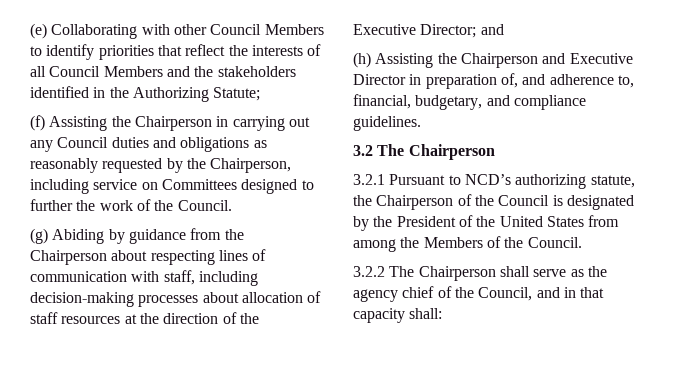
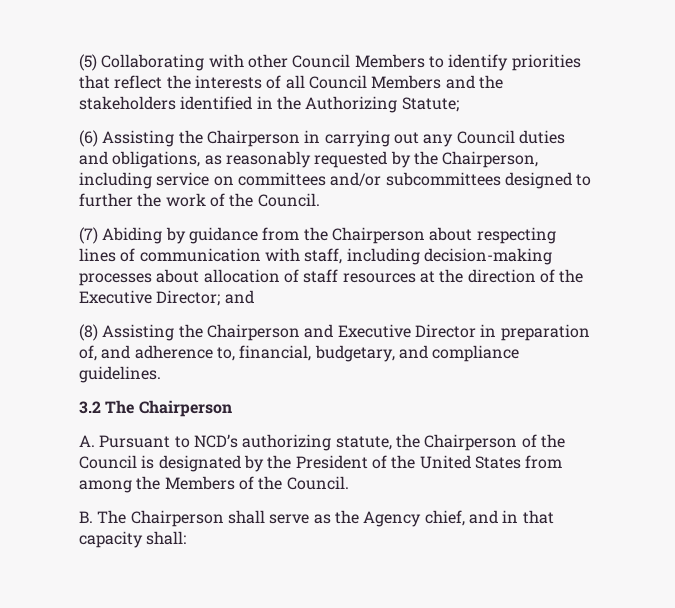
- (e) Collaborating with other Council Members to identify priorities that reflect the interests of all Council Members and the stakeholders identified in the Authorizing Statute;
+ (5) Collaborating with other Council Members to identify priorities that reflect the interests of all Council Members and the stakeholders identified in the Authorizing Statute;
- (f) Assisting the Chairperson in carrying out any Council duties and obligations as reasonably requested by the Chairperson, including service on Committees designed to further the work of the Council.
+ (6) Assisting the Chairperson in carrying out any Council duties and obligations, as reasonably requested by the Chairperson, including service on committees and/or subcommittees designed to further the work of the Council.
- (g) Abiding by guidance from the Chairperson about respecting lines of communication with staff, including decision-making processes about allocation of staff resources at the direction of the Executive Director; and
+ (7) Abiding by guidance from the Chairperson about respecting lines of communication with staff, including decision-making processes about allocation of staff resources at the direction of the Executive Director; and
- (h) Assisting the Chairperson and Executive Director in preparation of, and adherence to, financial, budgetary, and compliance guidelines.
+ (8) Assisting the Chairperson and Executive Director in preparation of, and adherence to, financial, budgetary, and compliance guidelines.
- 3.2.1 Pursuant to NCD’s authorizing statute, the Chairperson of the Council is designated by the President of the United States from among the Members of the Council.
+ A. Pursuant to NCD’s authorizing statute, the Chairperson of the Council is designated by the President of the United States from among the Members of the Council.
- 3.2.2 The Chairperson shall serve as the agency chief of the Council, and in that capacity shall:
+ B. The Chairperson shall serve as the Agency chief, and in that capacity shall:

